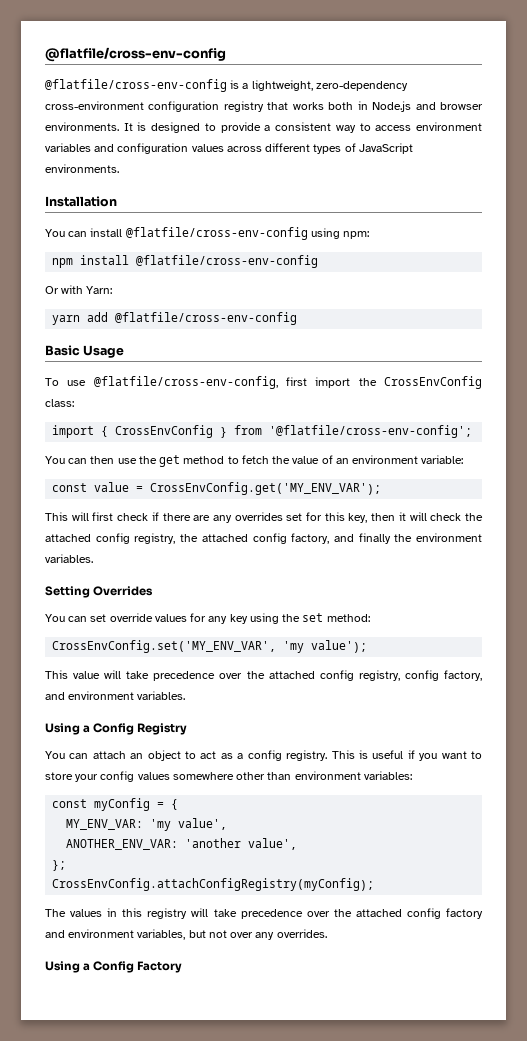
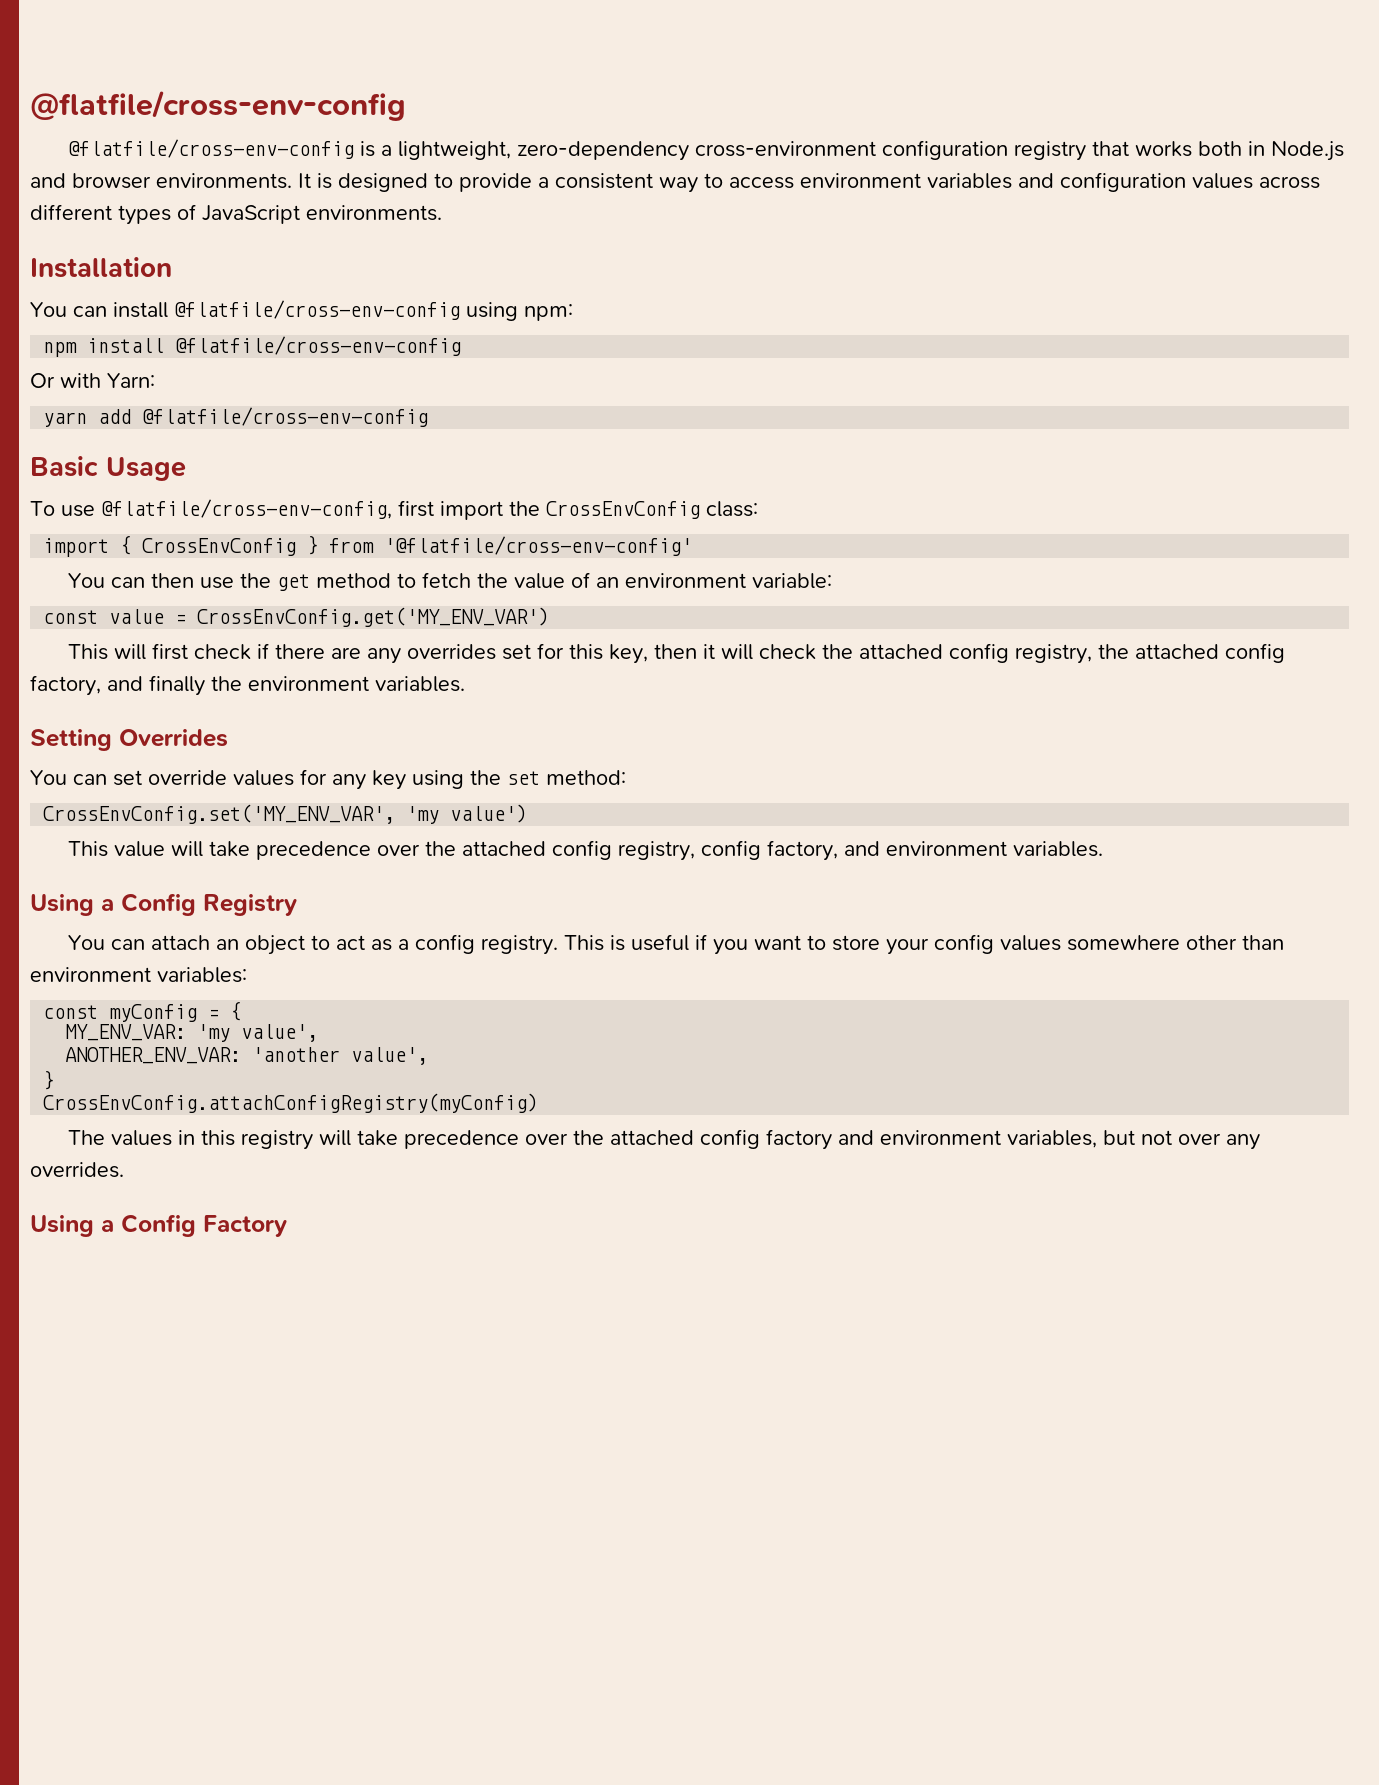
- import { CrossEnvConfig } from '@flatfile/cross-env-config';
+ import { CrossEnvConfig } from '@flatfile/cross-env-config'
- const value = CrossEnvConfig.get('MY_ENV_VAR');
+ const value = CrossEnvConfig.get('MY_ENV_VAR')
- CrossEnvConfig.set('MY_ENV_VAR', 'my value');
+ CrossEnvConfig.set('MY_ENV_VAR', 'my value')
  ANOTHER_ENV_VAR: 'another value',
- };
- CrossEnvConfig.attachConfigRegistry(myConfig);
+ }
+ CrossEnvConfig.attachConfigRegistry(myConfig)

